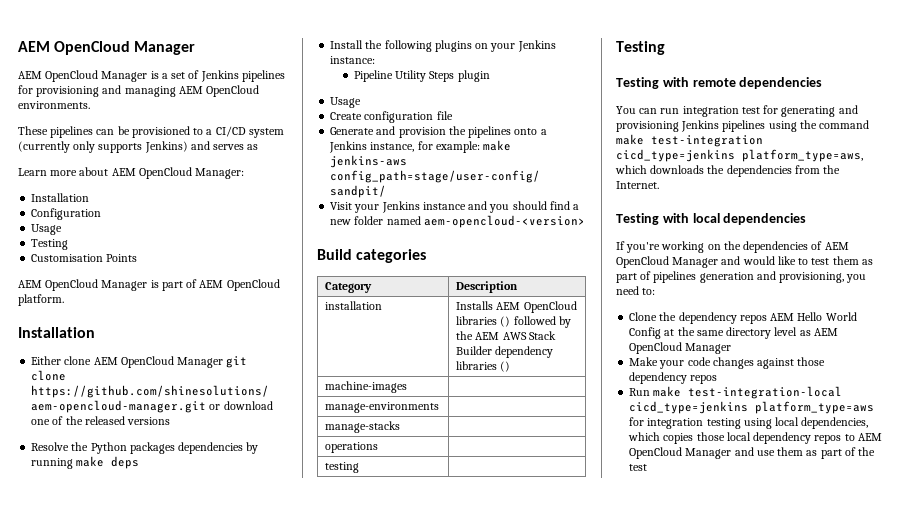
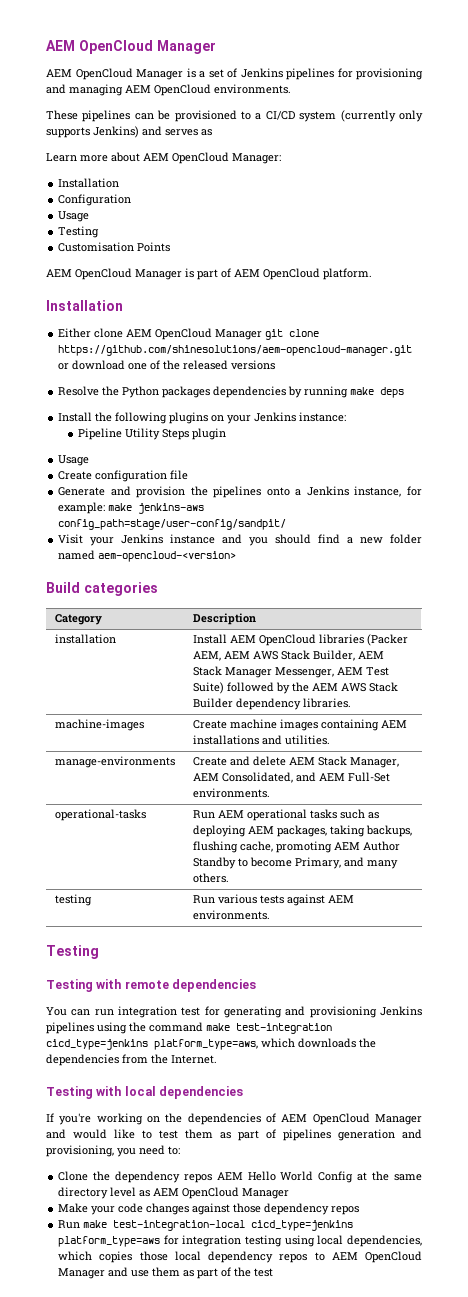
- installation | Installs AEM OpenCloud libraries () followed by the AEM AWS Stack Builder dependency libraries ()
+ installation | Install AEM OpenCloud libraries (Packer AEM, AEM AWS Stack Builder, AEM Stack Manager Messenger, AEM Test Suite) followed by the AEM AWS Stack Builder dependency libraries.
- machine-images |
- manage-environments |
- manage-stacks |
- operations |
- testing |
+ machine-images | Create machine images containing AEM installations and utilities.
+ manage-environments | Create and delete AEM Stack Manager, AEM Consolidated, and AEM Full-Set environments.
+ operational-tasks | Run AEM operational tasks such as deploying AEM packages, taking backups, flushing cache, promoting AEM Author Standby to become Primary, and many others.
+ testing | Run various tests against AEM environments.

